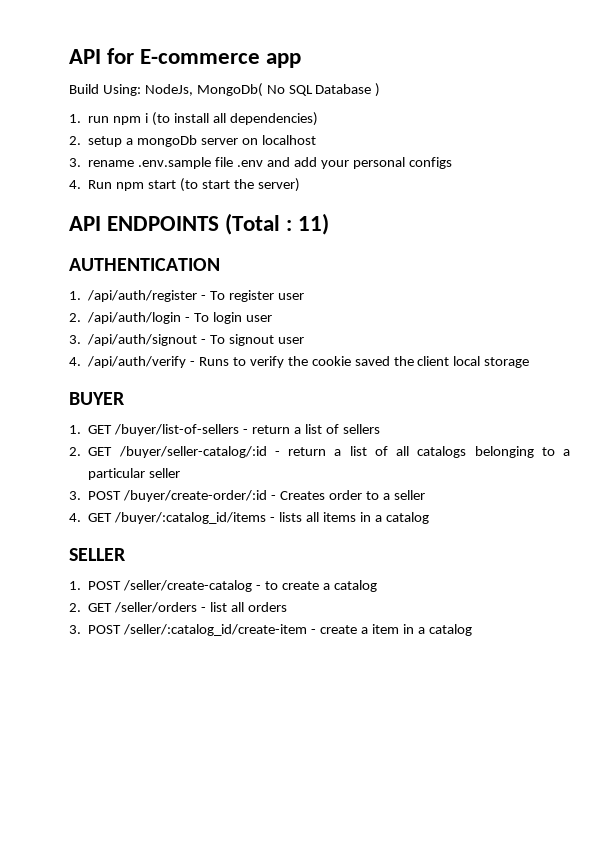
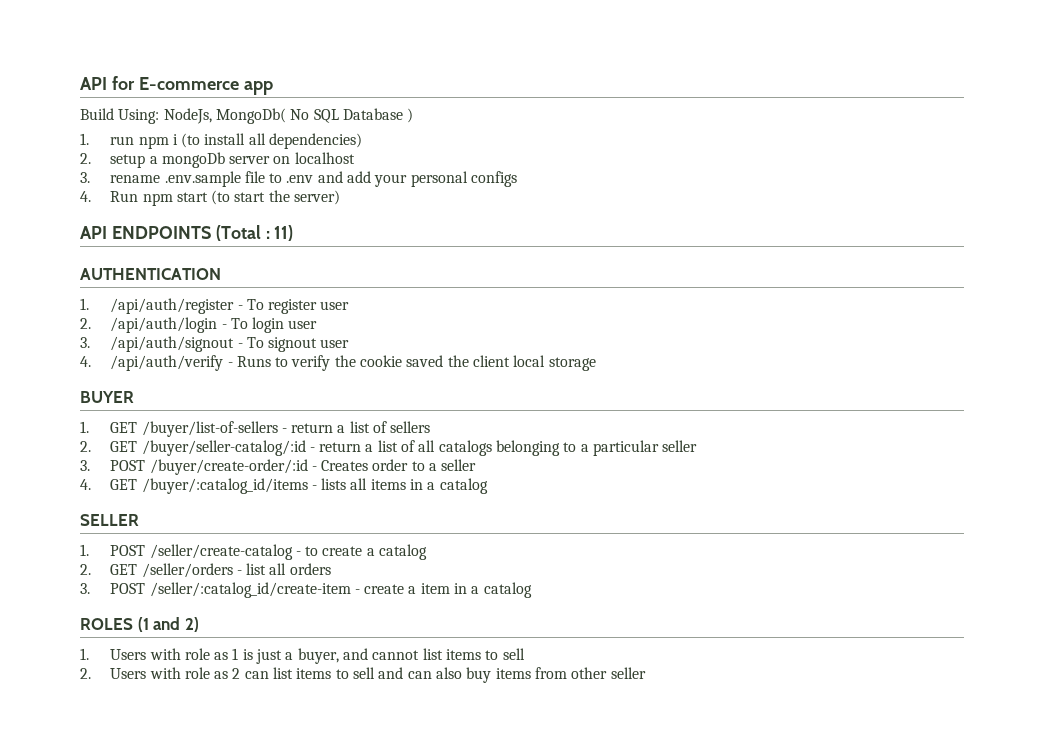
- 3. rename .env.sample file .env and add your personal configs
+ 3. rename .env.sample file to .env and add your personal configs
+ ROLES (1 and 2)
+ 1. Users with role as 1 is just a buyer, and cannot list items to sell
+ 2. Users with role as 2 can list items to sell and can also buy items from other seller

